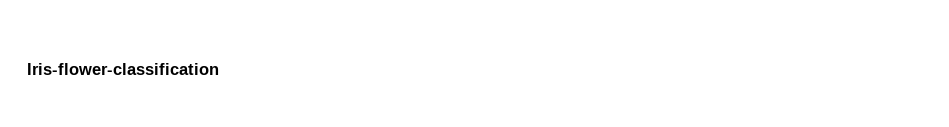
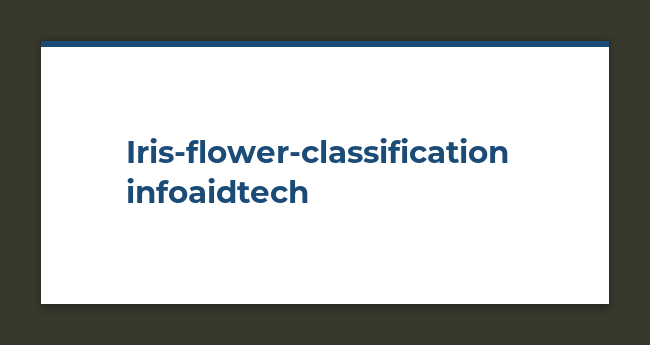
- Iris-flower-classification
+ Iris-flower-classification infoaidtech

